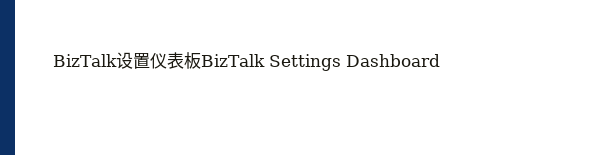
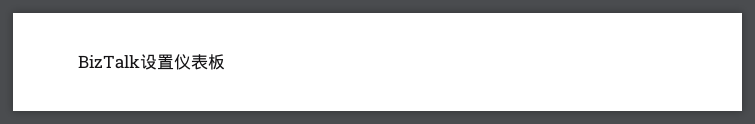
- BizTalk设置仪表板BizTalk Settings Dashboard
+ BizTalk设置仪表板

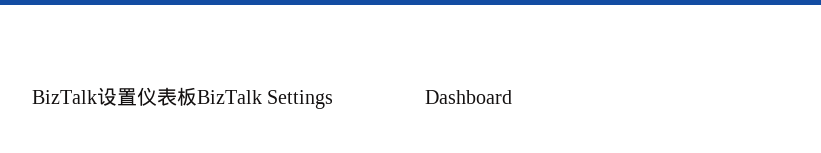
- BizTalk设置仪表板
+ BizTalk设置仪表板BizTalk Settings Dashboard

